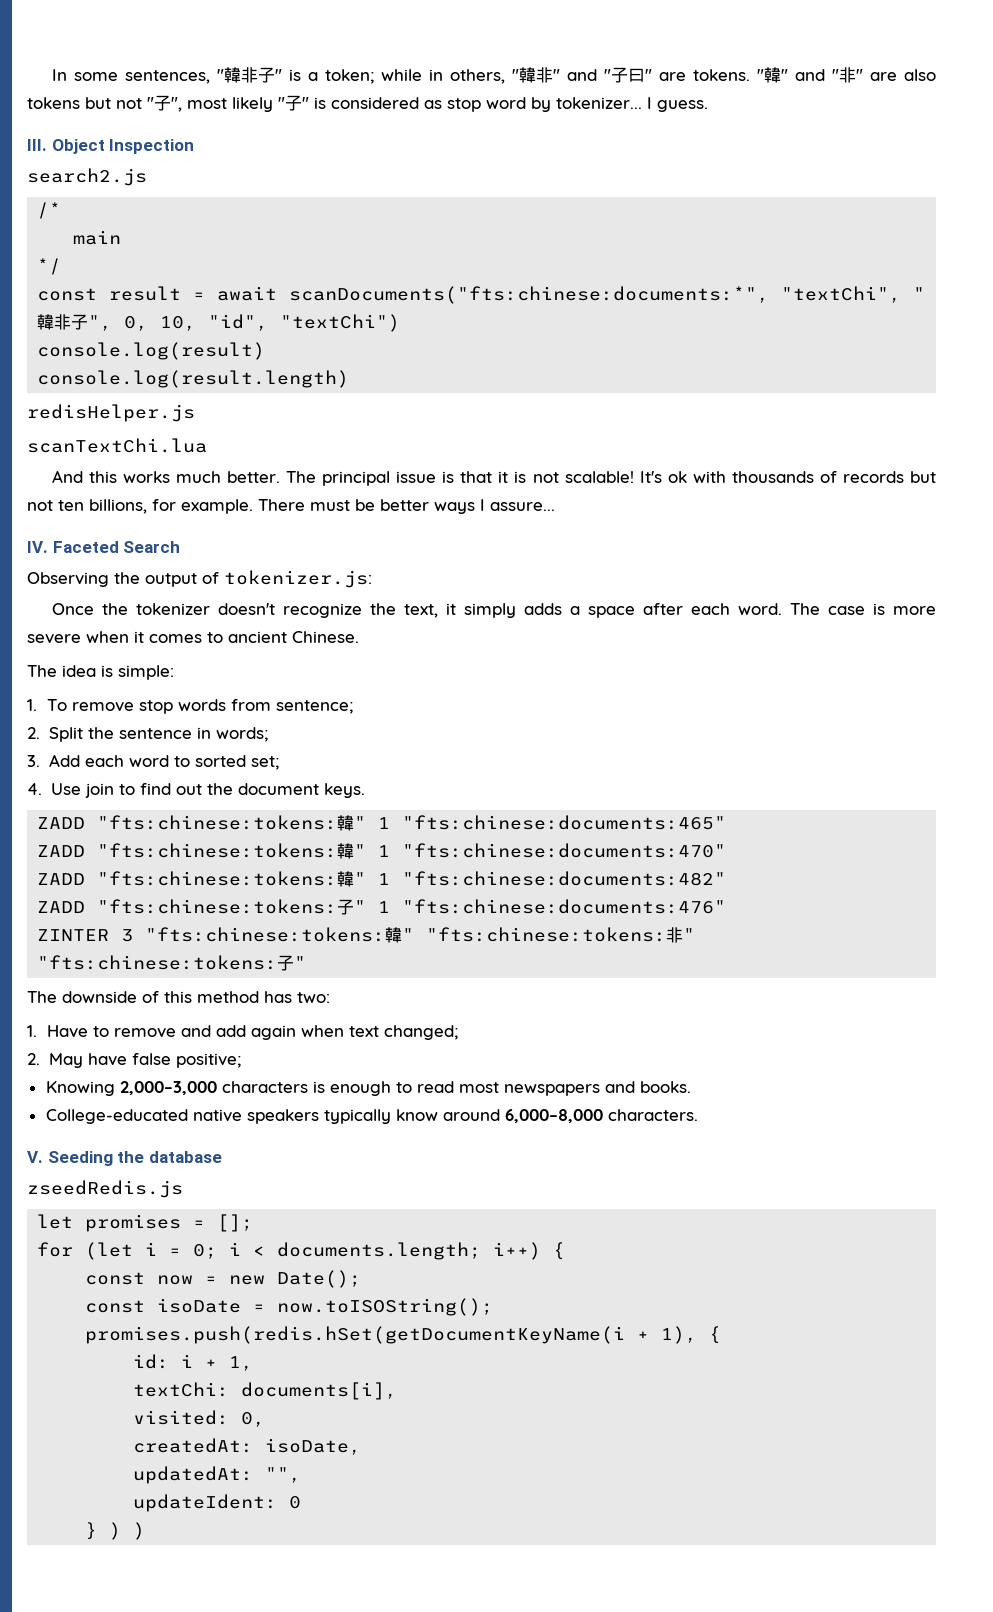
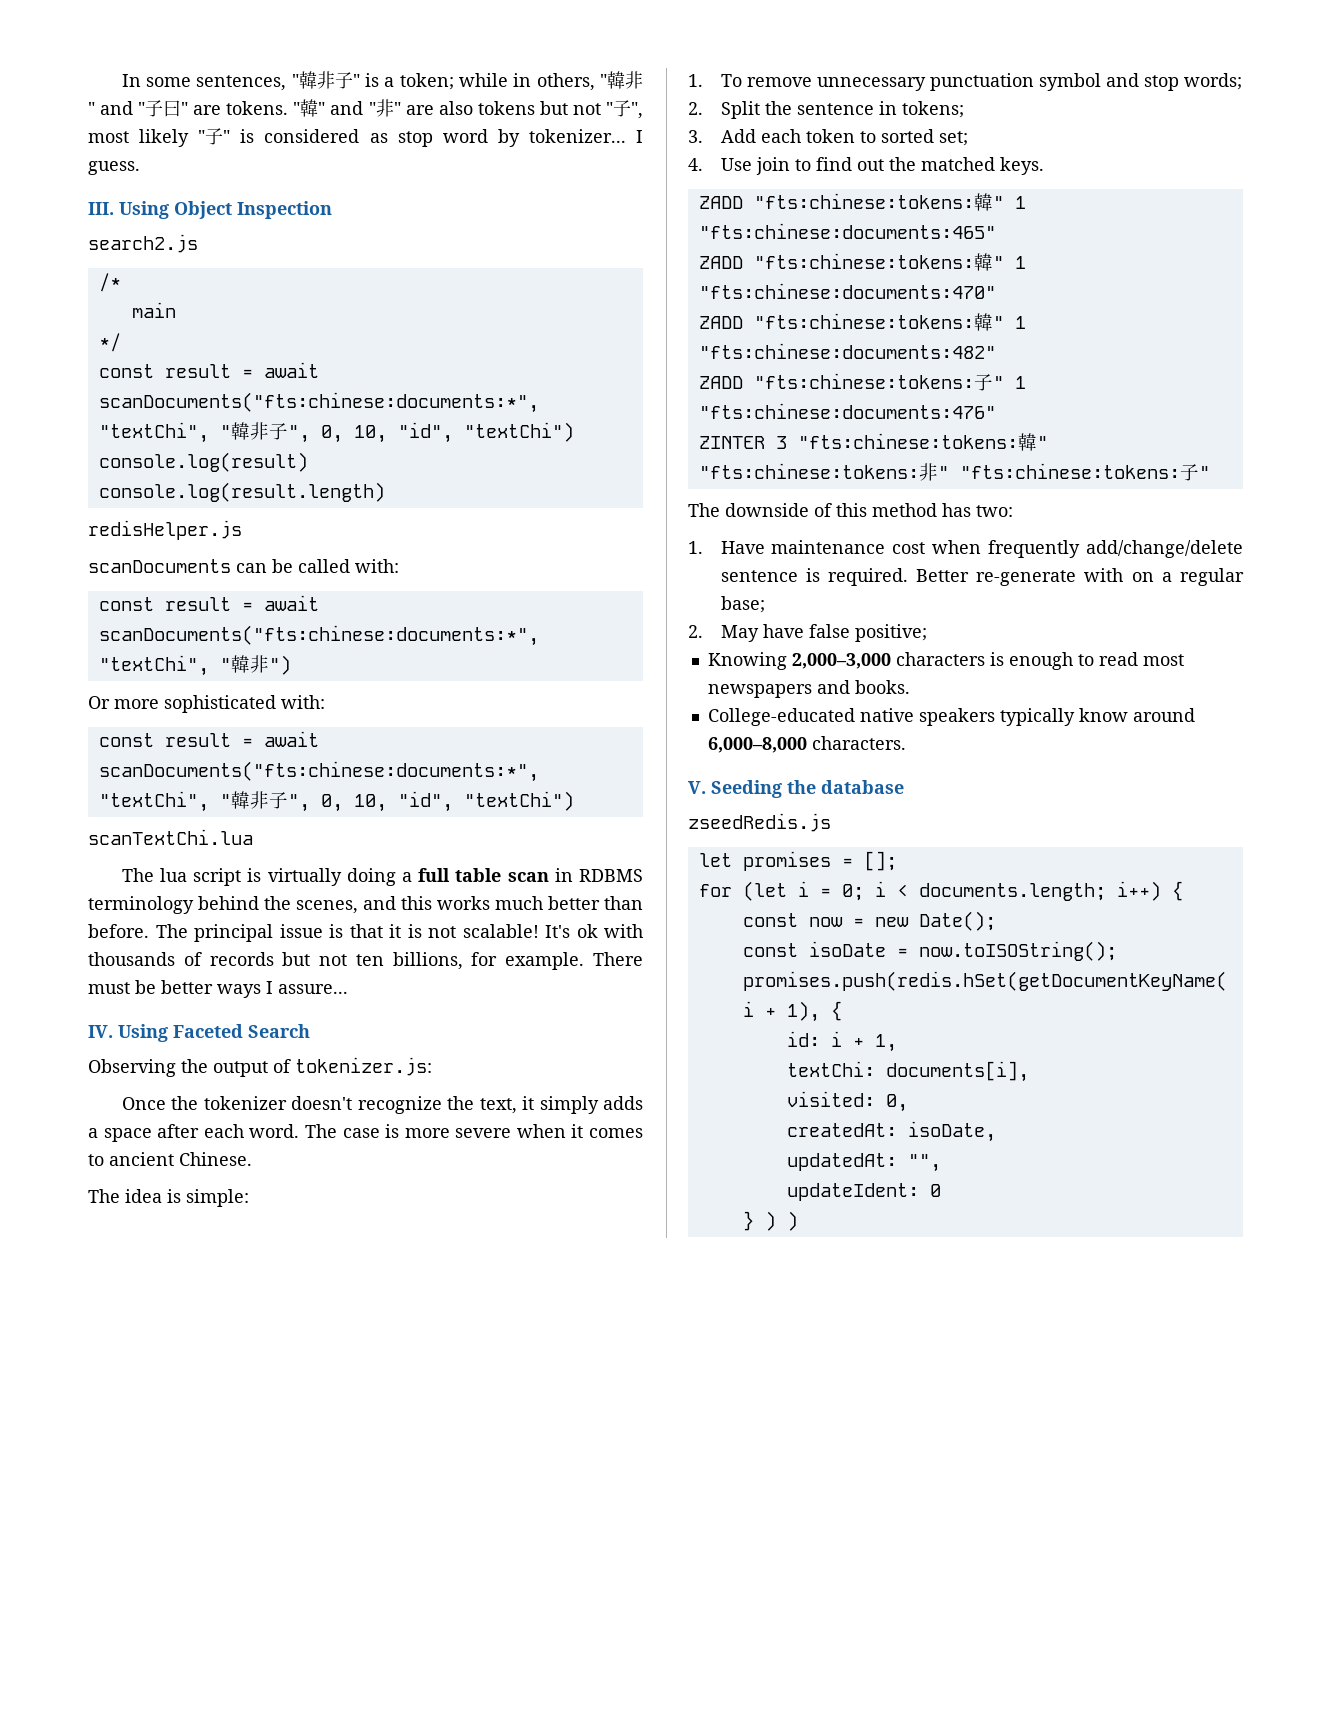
- III. Object Inspection
+ III. Using Object Inspection
+ scanDocuments can be called with:
+ const result = await scanDocuments("fts:chinese:documents:*", "textChi", "韓非")
+ Or more sophisticated with:
+ const result = await scanDocuments("fts:chinese:documents:*", "textChi", "韓非子", 0, 10, "id", "textChi")
  scanTextChi.lua
- And this works much better.
+ The lua script is virtually doing a full table scan in RDBMS terminology behind the scenes, and this works much better than before.
- IV. Faceted Search
+ IV. Using Faceted Search
- 1. To remove stop words from sentence;
+ 1. To remove unnecessary punctuation symbol and stop words;
- 2. Split the sentence in words;
+ 2. Split the sentence in tokens;
- 3. Add each word to sorted set;
+ 3. Add each token to sorted set;
- 4. Use join to find out the document keys.
+ 4. Use join to find out the matched keys.
- 1. Have to remove and add again when text changed;
+ 1. Have maintenance cost when frequently add/change/delete sentence is required. Better re-generate with on a regular base;

